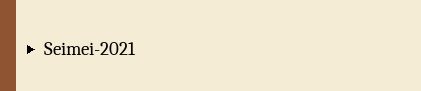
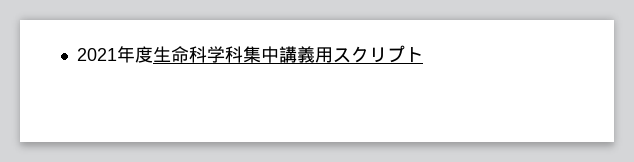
- Seimei-2021
+ 2021年度生命科学科集中講義用スクリプト

